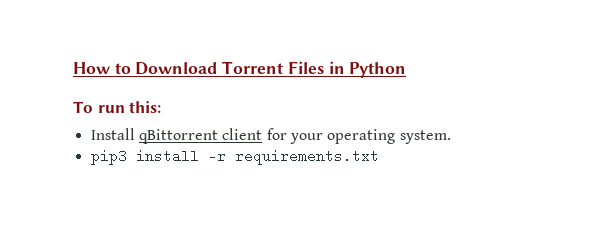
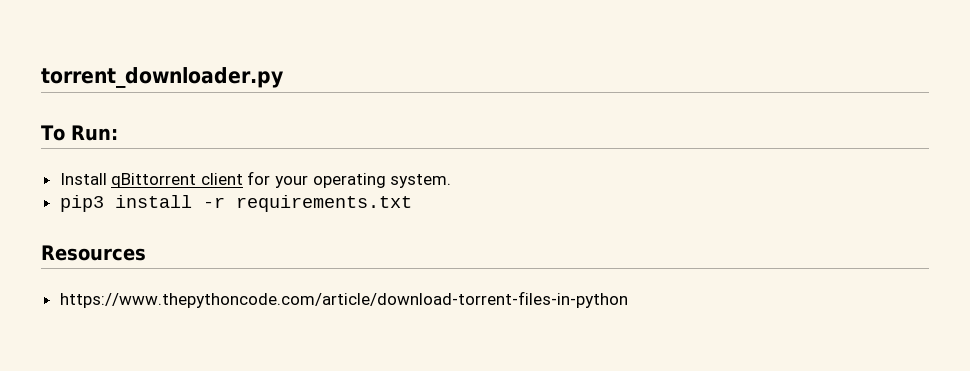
- How to Download Torrent Files in Python
+ torrent_downloader.py
- To run this:
+ To Run:
+ Resources
+ https://www.thepythoncode.com/article/download-torrent-files-in-python

